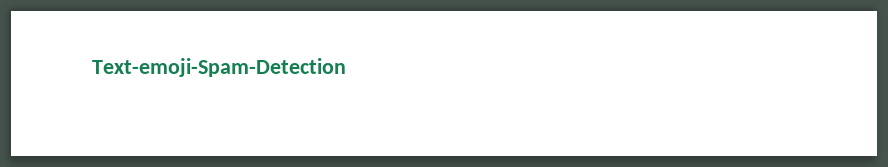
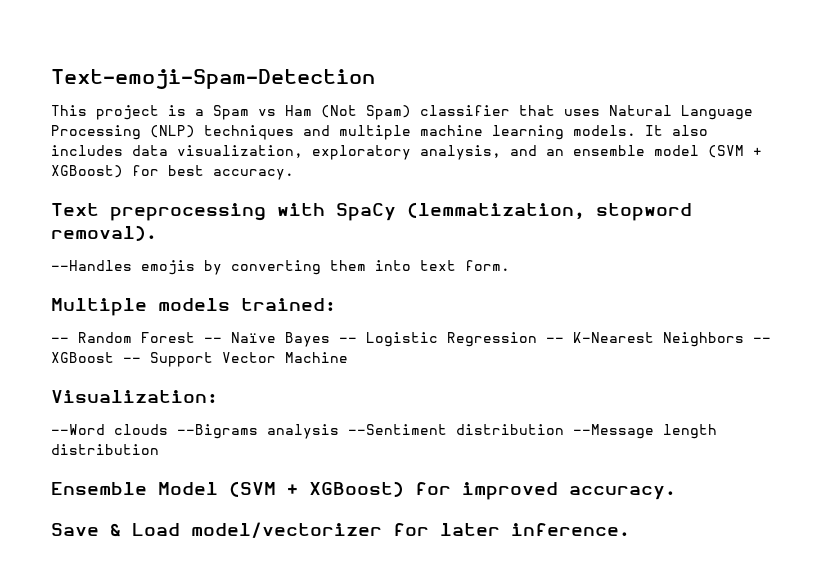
+ This project is a Spam vs Ham (Not Spam) classifier that uses Natural Language Processing (NLP) techniques and multiple machine learning models. It also includes data visualization, exploratory analysis, and an ensemble model (SVM + XGBoost) for best accuracy.
+ Text preprocessing with SpaCy (lemmatization, stopword removal).
+ --Handles emojis by converting them into text form.
+ Multiple models trained:
+ -- Random Forest -- Naïve Bayes -- Logistic Regression -- K-Nearest Neighbors -- XGBoost -- Support Vector Machine
+ Visualization:
+ --Word clouds --Bigrams analysis --Sentiment distribution --Message length distribution
+ Ensemble Model (SVM + XGBoost) for improved accuracy.
+ Save & Load model/vectorizer for later inference.

